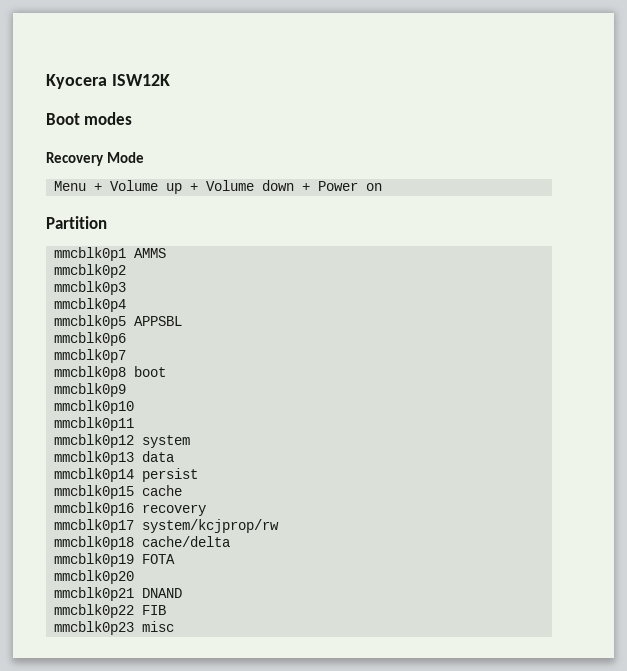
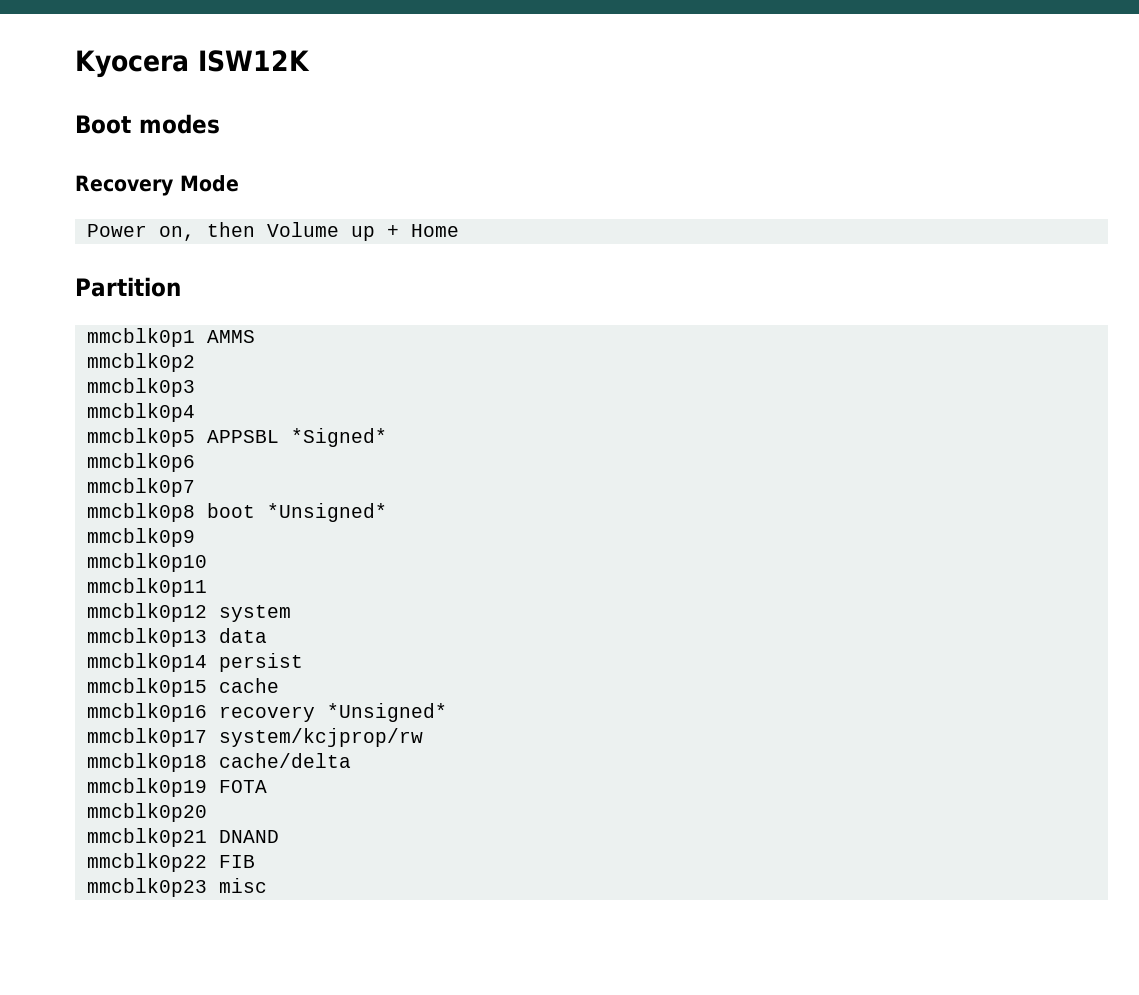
- Menu + Volume up + Volume down + Power on
+ Power on, then Volume up + Home
- mmcblk0p5 APPSBL
+ mmcblk0p5 APPSBL *Signed*
- mmcblk0p8 boot
+ mmcblk0p8 boot *Unsigned*
- mmcblk0p16 recovery
+ mmcblk0p16 recovery *Unsigned*

